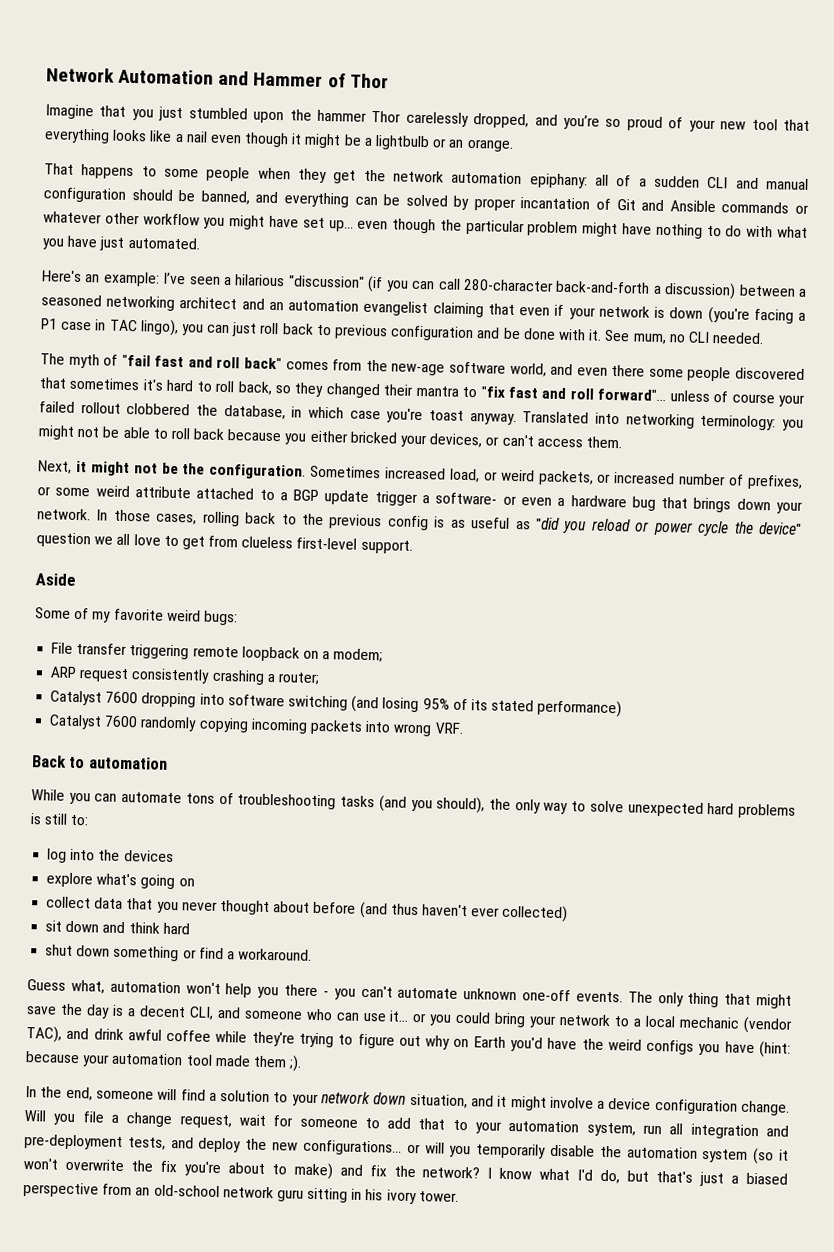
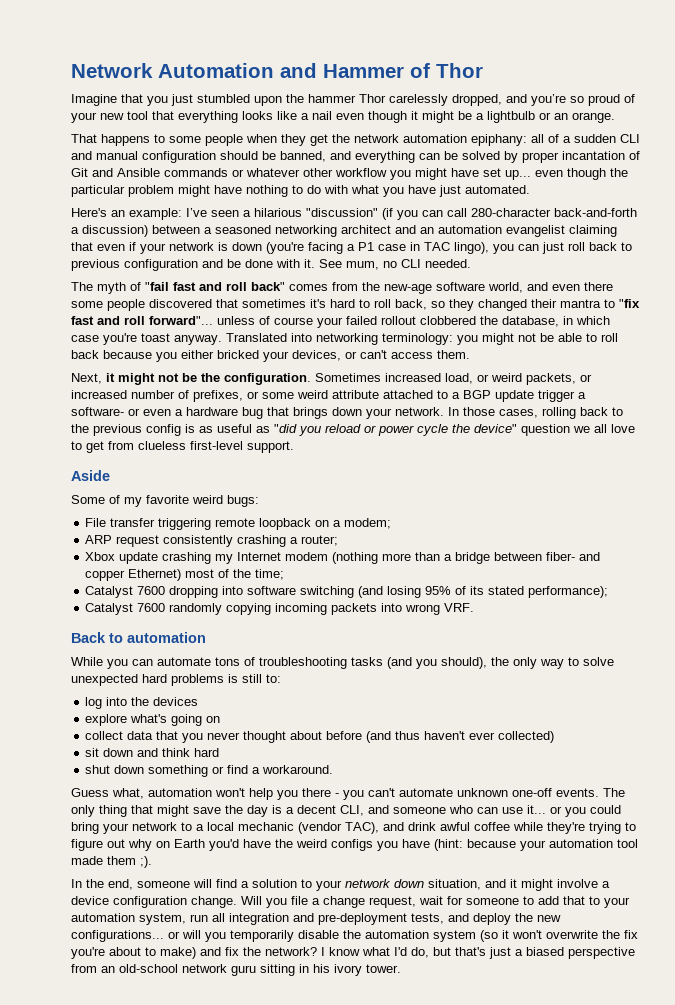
+ Xbox update crashing my Internet modem (nothing more than a bridge between fiber- and copper Ethernet) most of the time;
- Catalyst 7600 dropping into software switching (and losing 95% of its stated performance)
+ Catalyst 7600 dropping into software switching (and losing 95% of its stated performance);

